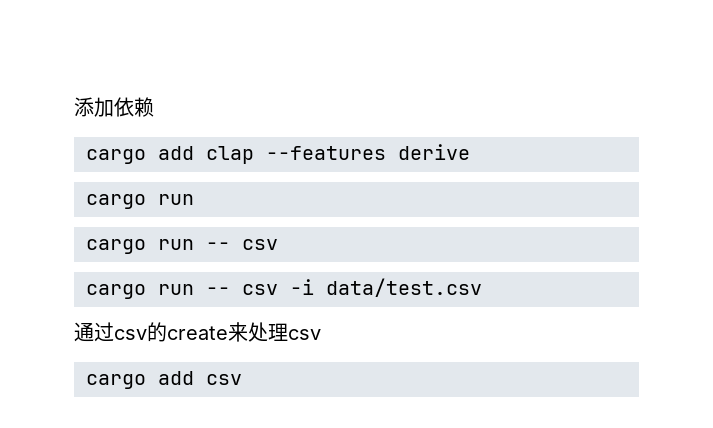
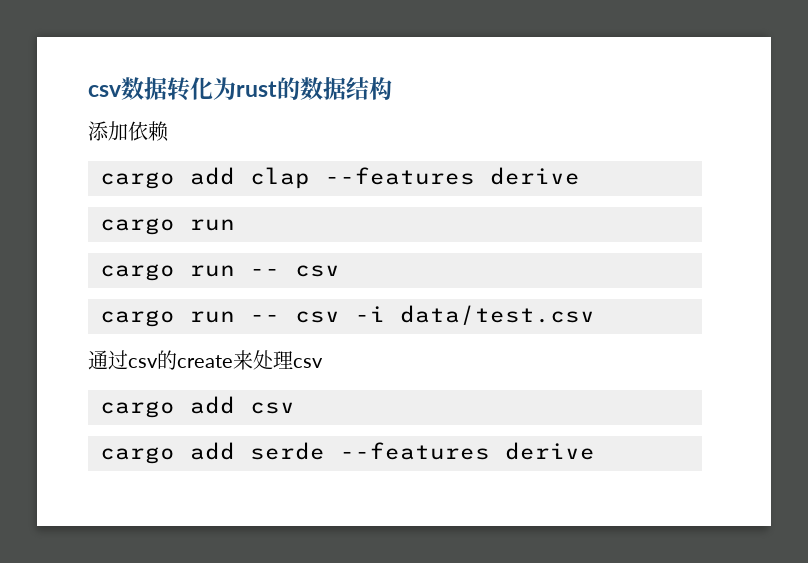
+ csv数据转化为rust的数据结构
+ cargo add serde --features derive

